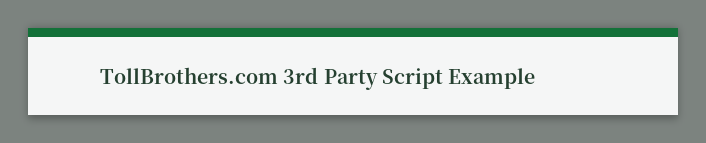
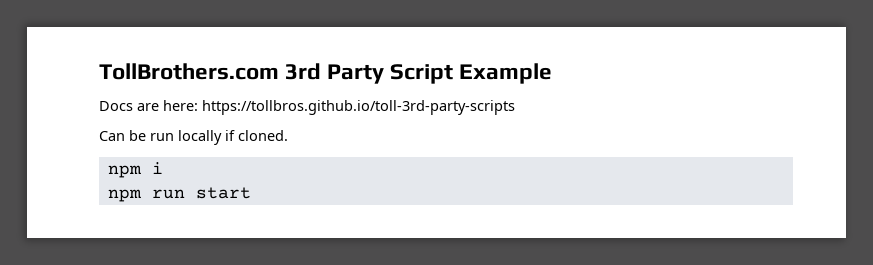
+ Docs are here: https://tollbros.github.io/toll-3rd-party-scripts
+ Can be run locally if cloned.
+ npm i
+ npm run start

